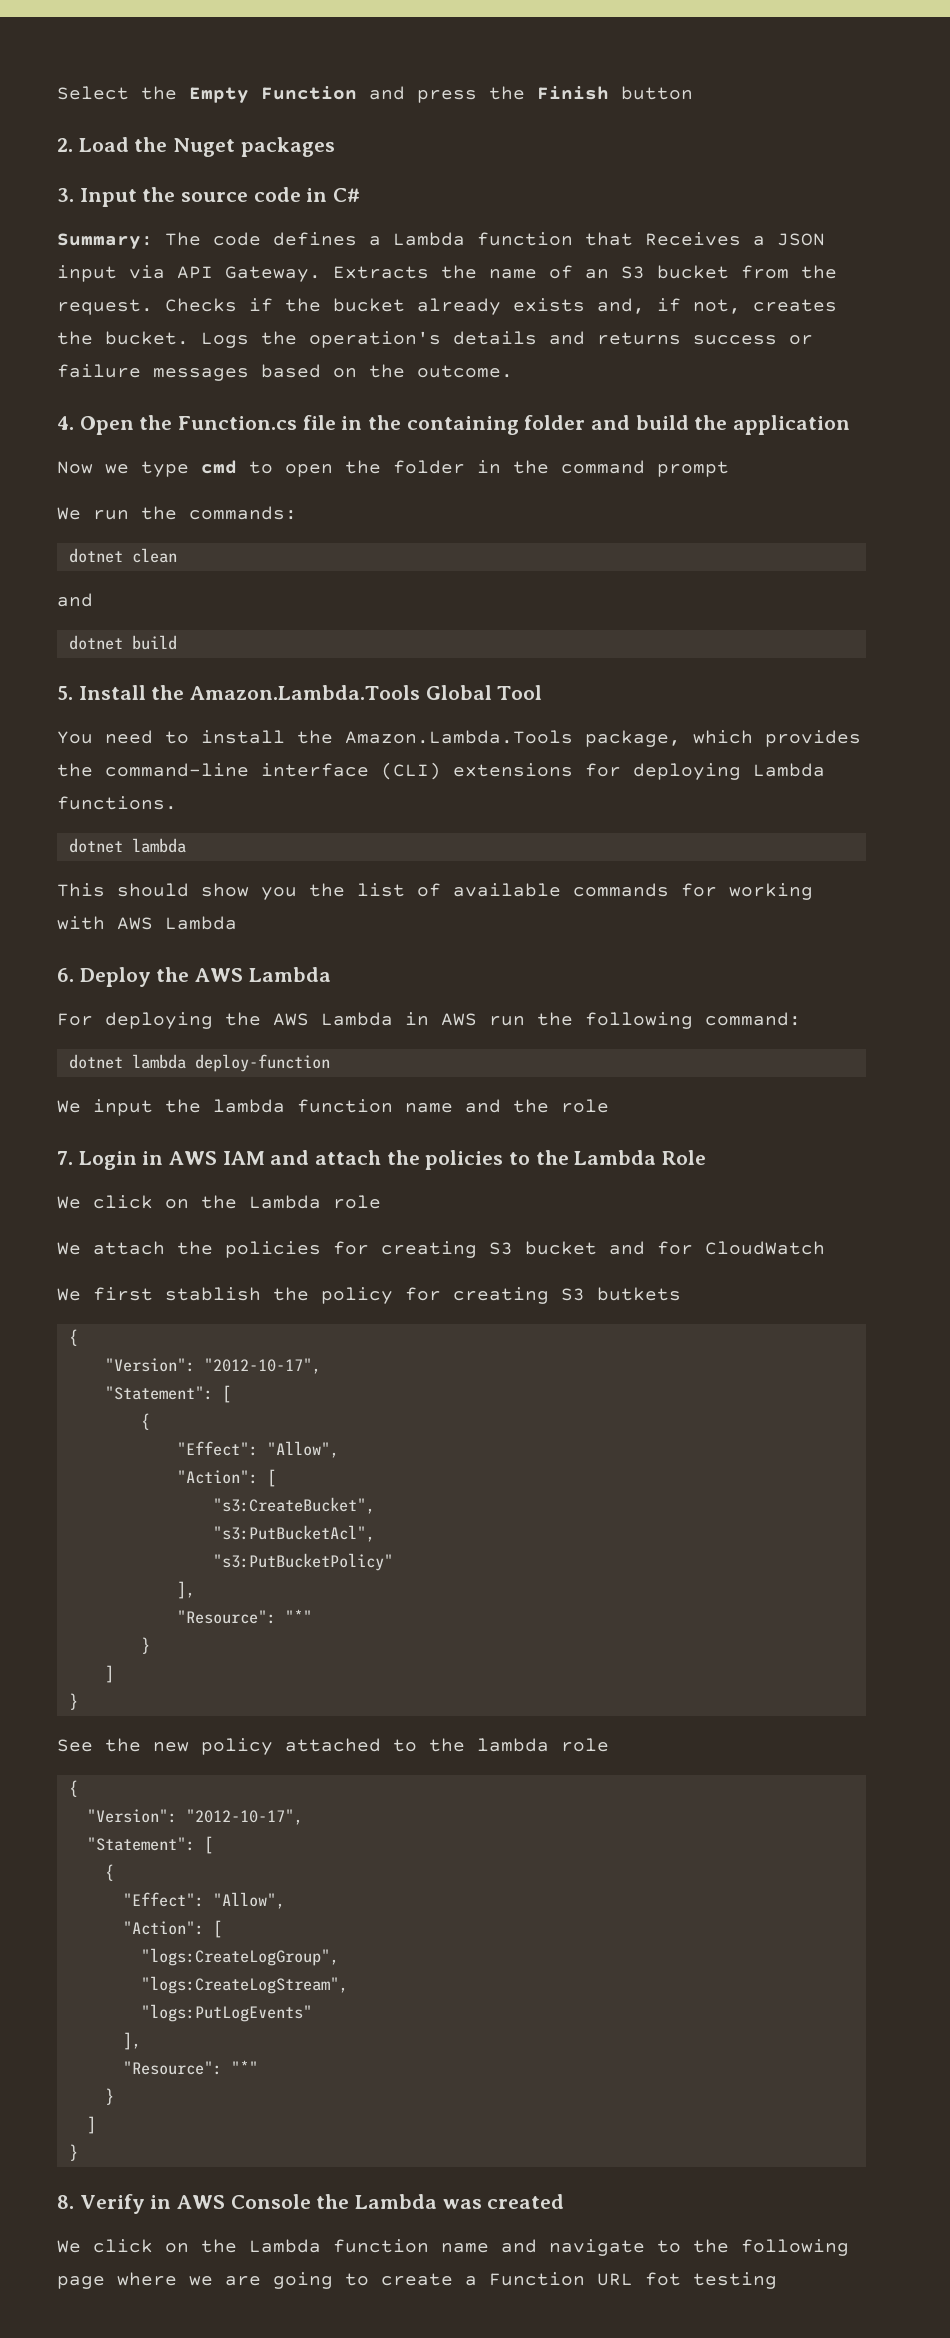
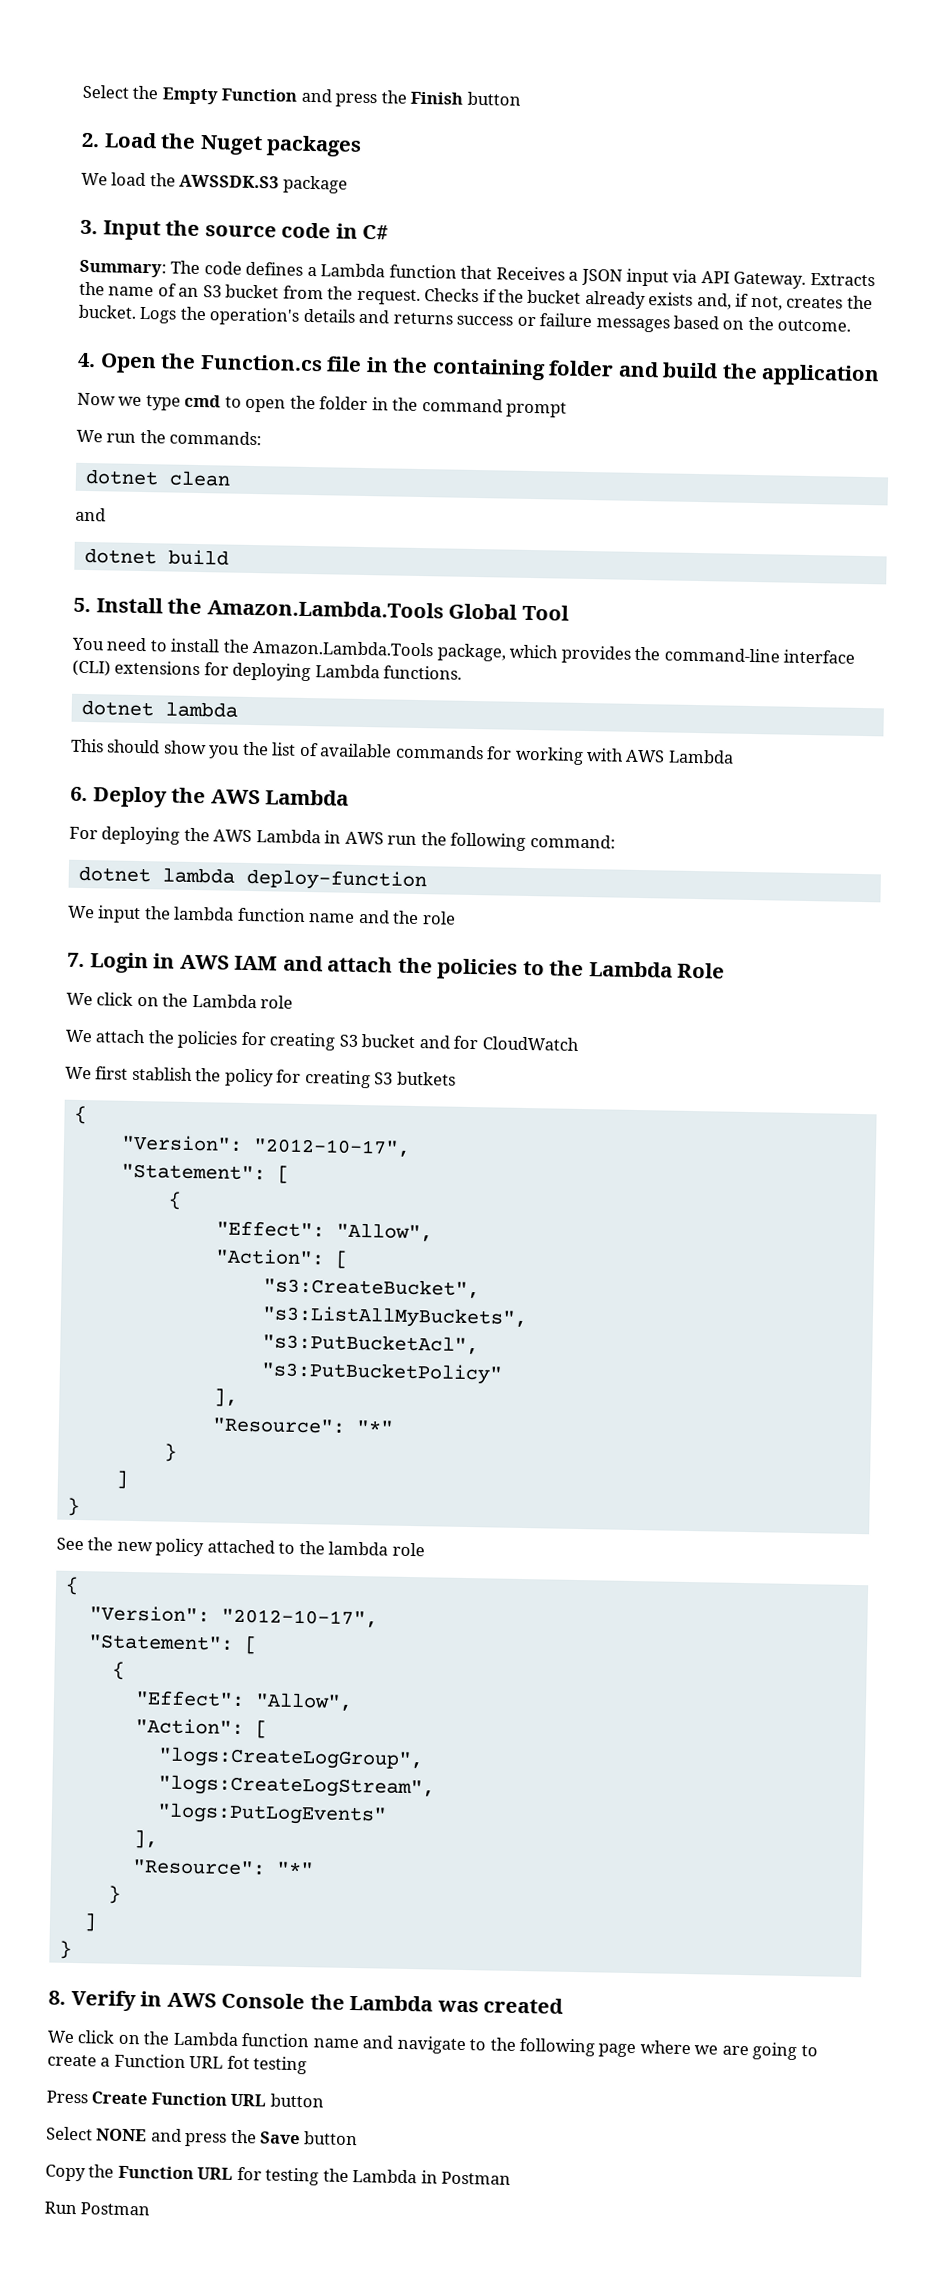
+ We load the AWSSDK.S3 package
+ "s3:ListAllMyBuckets",
+ Press Create Function URL button
+ Select NONE and press the Save button
+ Copy the Function URL for testing the Lambda in Postman
+ Run Postman

